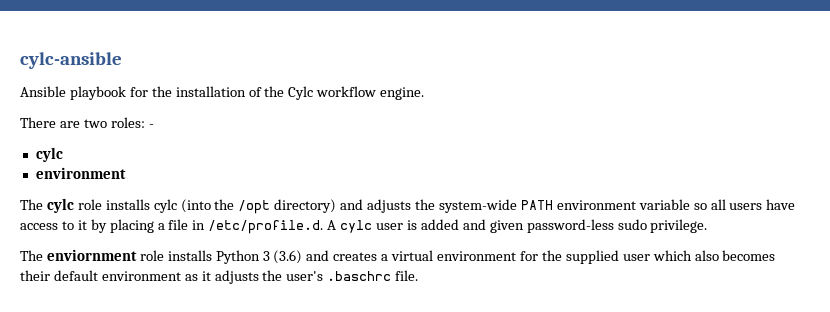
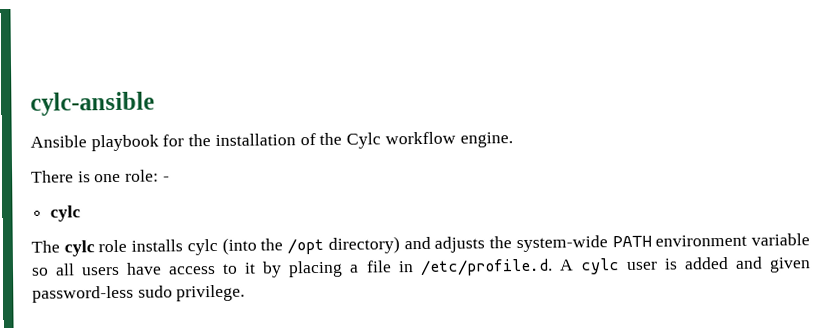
- There are two roles: -
+ There is one role: -
  cylc
- environment
- The enviornment role installs Python 3 (3.6) and creates a virtual environment for the supplied user which also becomes their default environment as it adjusts the user's .baschrc file.

